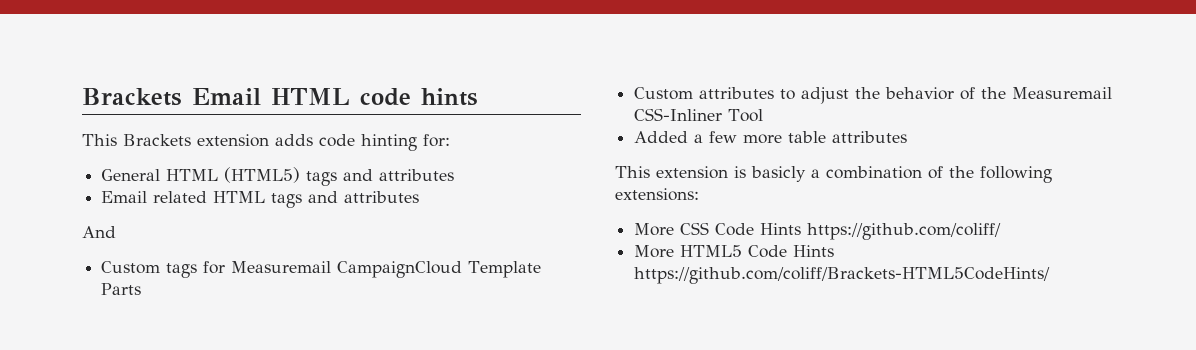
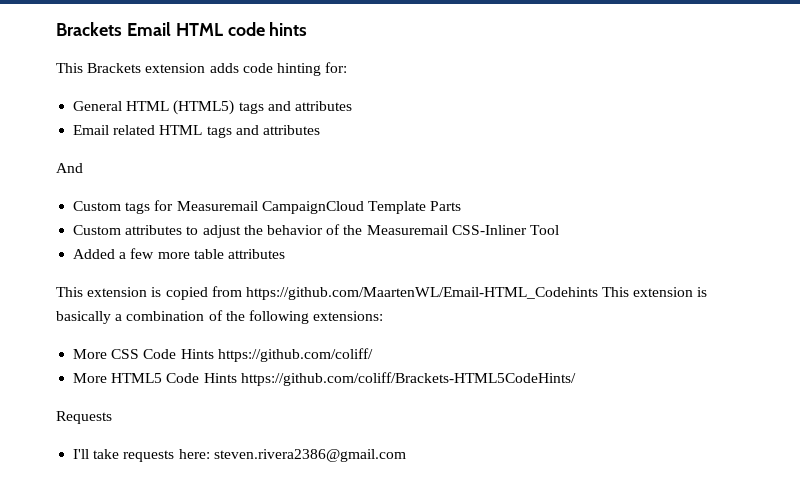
- This extension is basicly a combination of the following extensions:
+ This extension is copied from https://github.com/MaartenWL/Email-HTML_Codehints This extension is basically a combination of the following extensions:
+ Requests
+ I'll take requests here: steven.rivera2386@gmail.com

